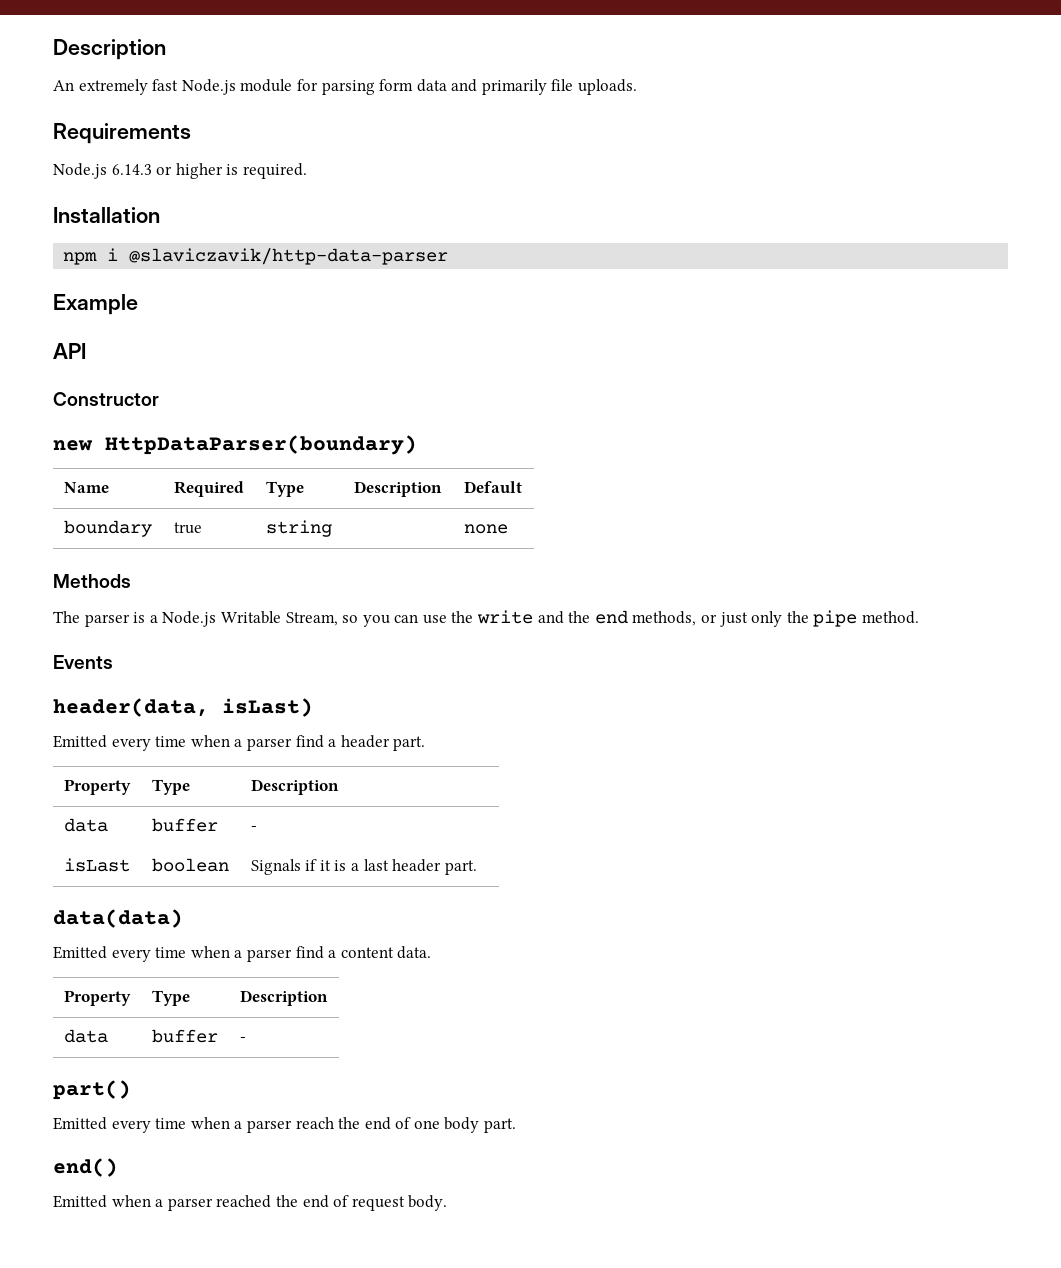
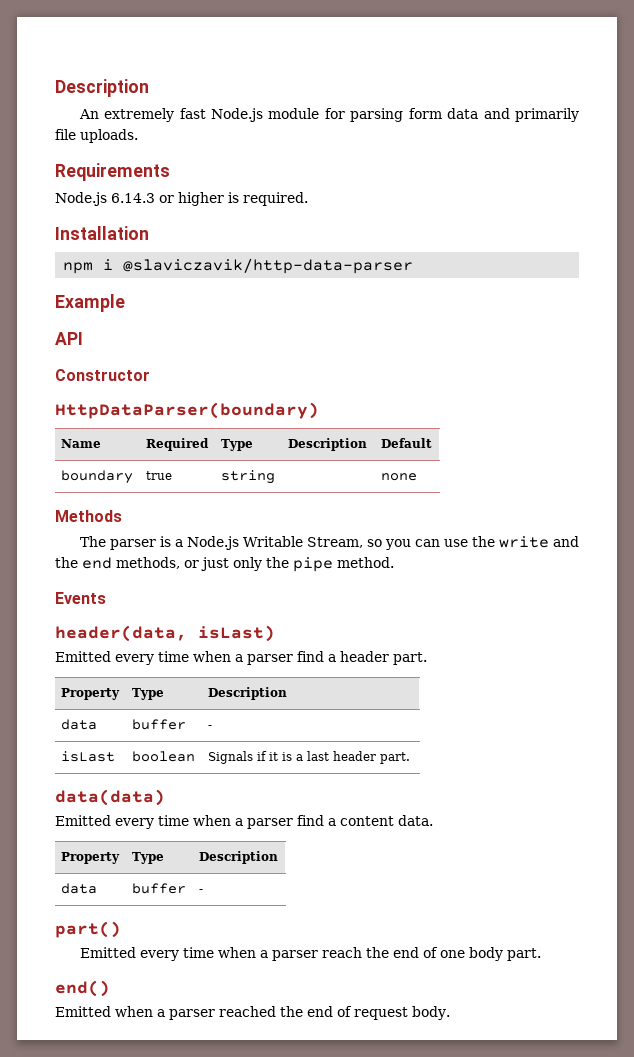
- new HttpDataParser(boundary)
+ HttpDataParser(boundary)

